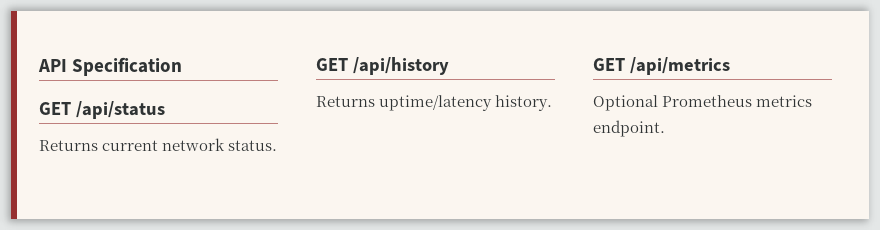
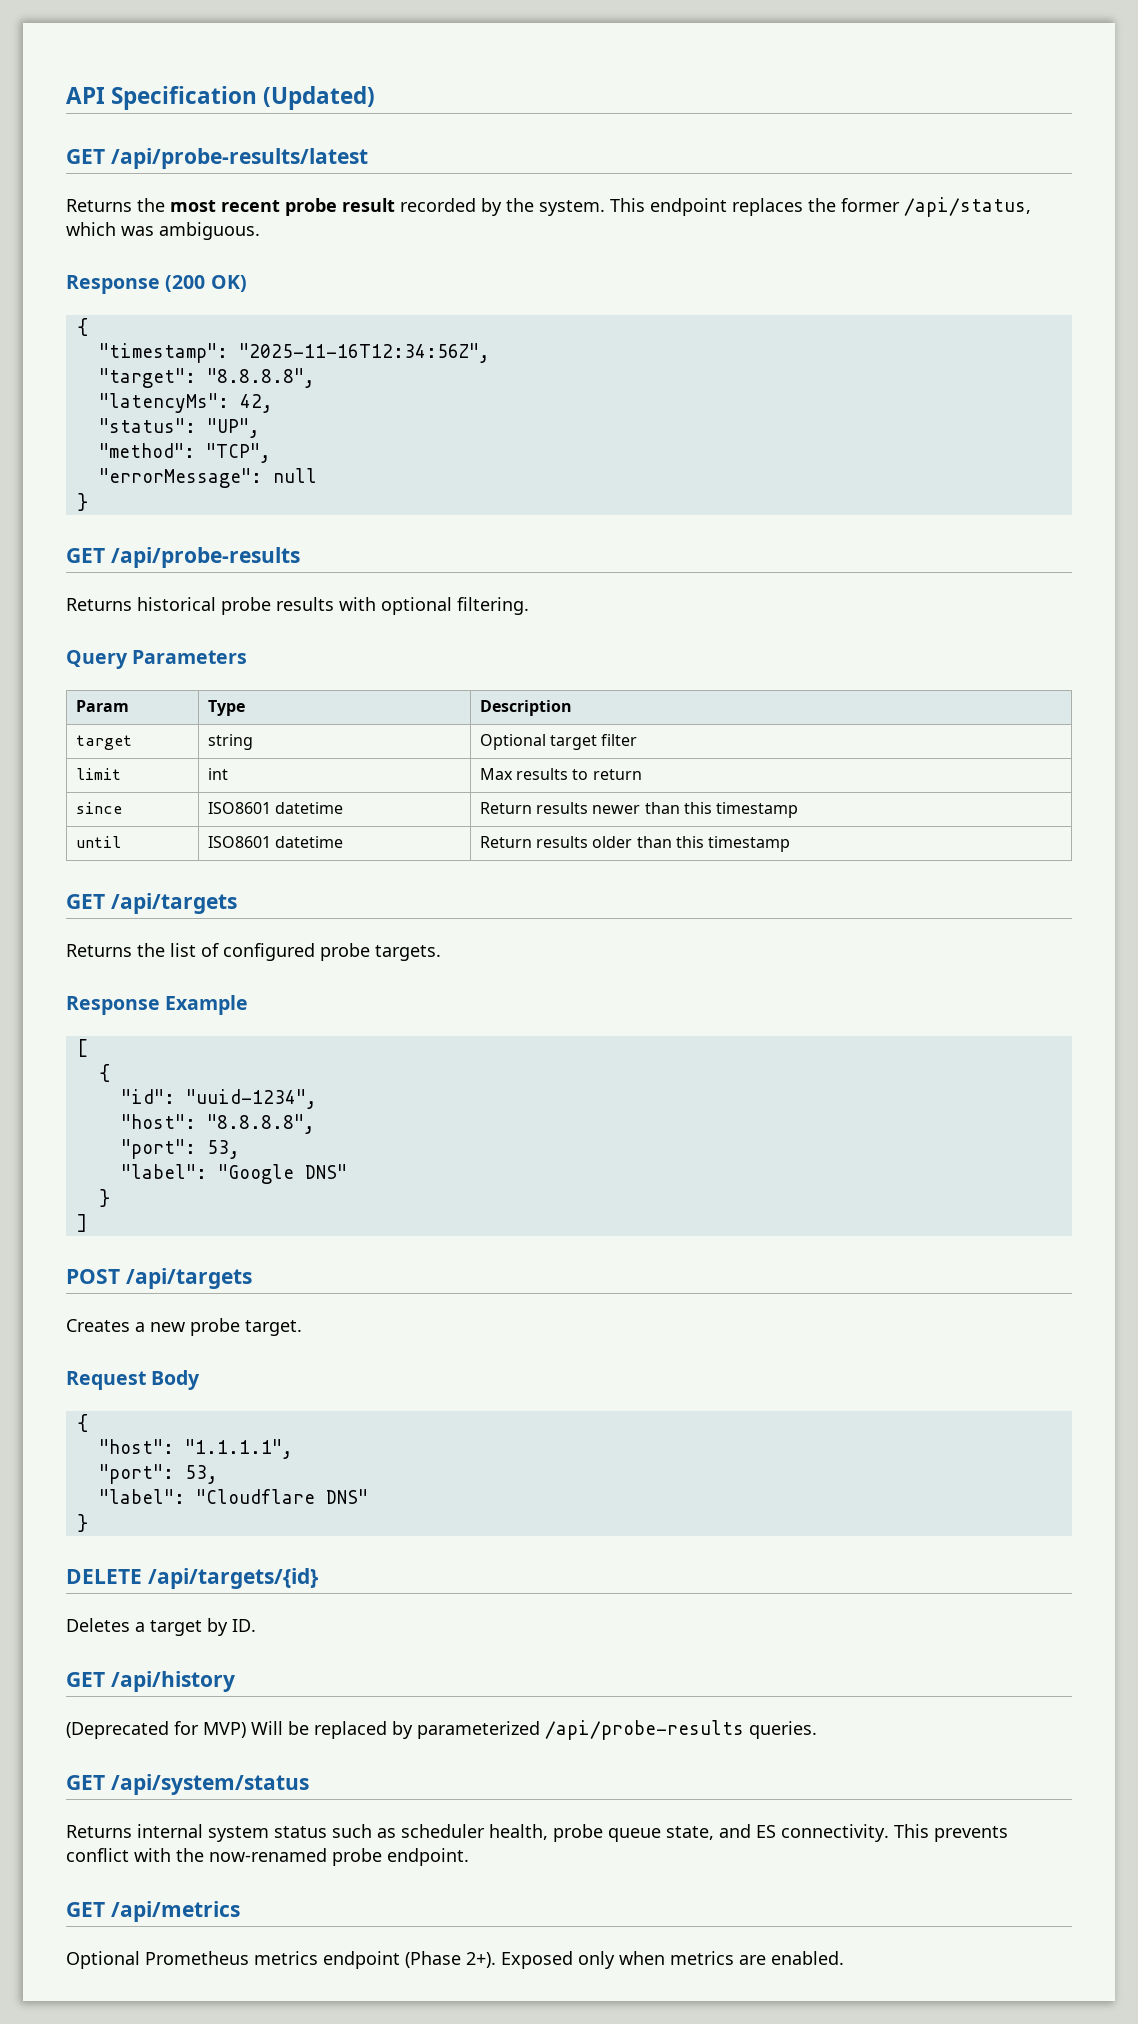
- API Specification
- GET /api/status
- Returns current network status.
+ API Specification (Updated)
+ GET /api/probe-results/latest
+ Returns the most recent probe result recorded by the system. This endpoint replaces the former /api/status, which was ambiguous.
+ Response (200 OK)
+ {
+ "timestamp": "2025-11-16T12:34:56Z",
+ "target": "8.8.8.8",
+ "latencyMs": 42,
+ "status": "UP",
+ "method": "TCP",
+ "errorMessage": null
+ }
+ GET /api/probe-results
+ Returns historical probe results with optional filtering.
+ Query Parameters
+ Param | Type | Description
+ target | string | Optional target filter
+ limit | int | Max results to return
+ since | ISO8601 datetime | Return results newer than this timestamp
+ until | ISO8601 datetime | Return results older than this timestamp
+ GET /api/targets
+ Returns the list of configured probe targets.
+ Response Example
+ [
+ {
+ "id": "uuid-1234",
+ "host": "8.8.8.8",
+ "port": 53,
+ "label": "Google DNS"
+ }
+ ]
+ POST /api/targets
+ Creates a new probe target.
+ Request Body
+ {
+ "host": "1.1.1.1",
+ "port": 53,
+ "label": "Cloudflare DNS"
+ }
+ DELETE /api/targets/{id}
+ Deletes a target by ID.
  GET /api/history
- Returns uptime/latency history.
+ (Deprecated for MVP) Will be replaced by parameterized /api/probe-results queries.
+ GET /api/system/status
+ Returns internal system status such as scheduler health, probe queue state, and ES connectivity. This prevents conflict with the now-renamed probe endpoint.
- Optional Prometheus metrics endpoint.
+ Optional Prometheus metrics endpoint (Phase 2+). Exposed only when metrics are enabled.

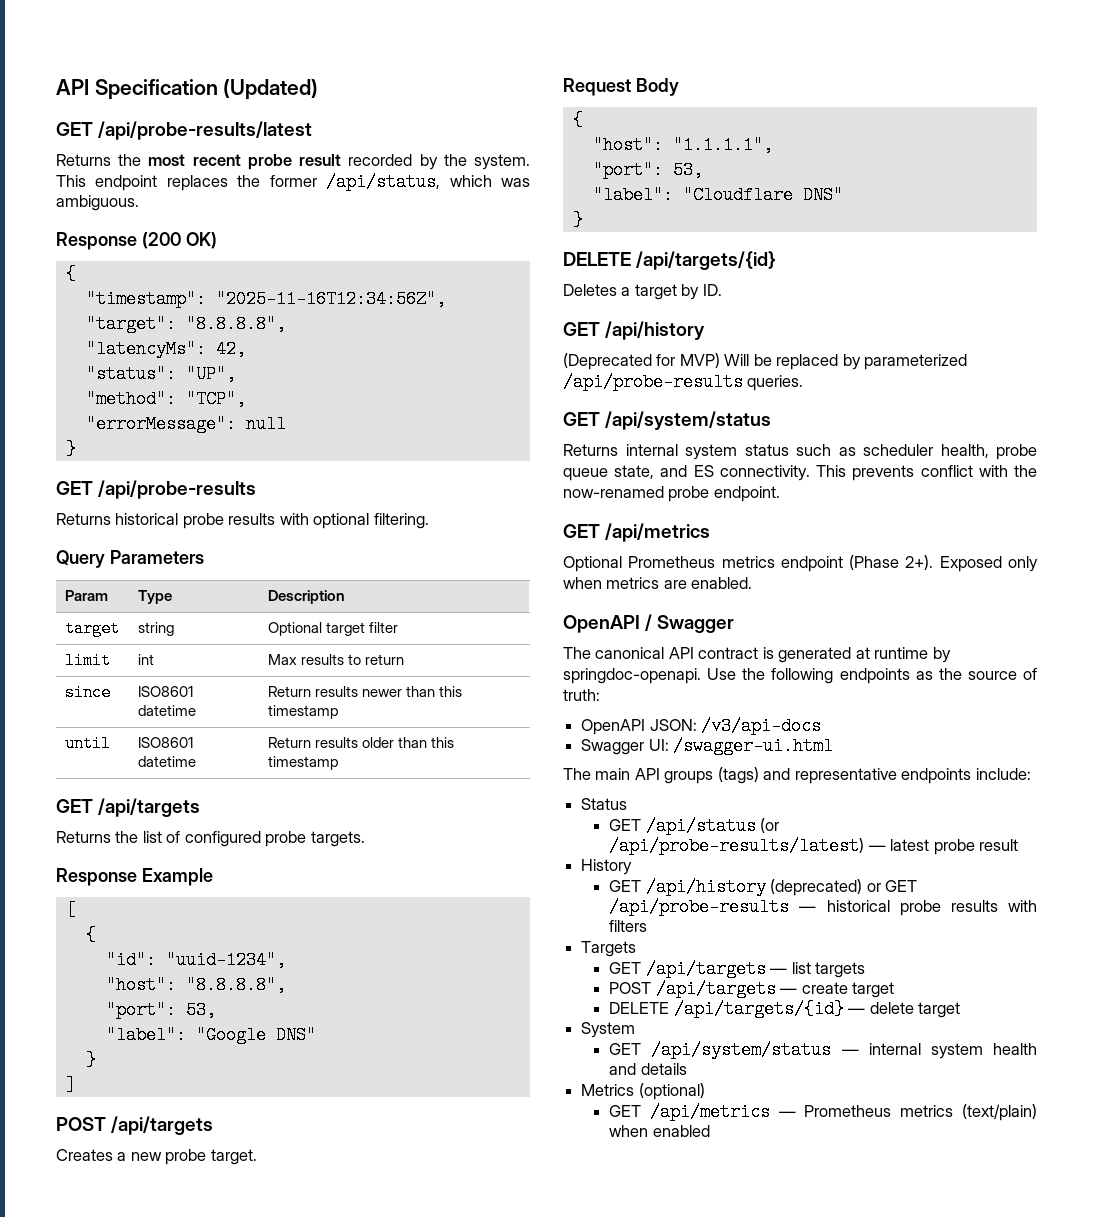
+ OpenAPI / Swagger
+ The canonical API contract is generated at runtime by springdoc-openapi. Use the following endpoints as the source of truth:
+ OpenAPI JSON: /v3/api-docs
+ Swagger UI: /swagger-ui.html
+ The main API groups (tags) and representative endpoints include:
+ Status
+ GET /api/status (or /api/probe-results/latest) — latest probe result
+ History
+ GET /api/history (deprecated) or GET /api/probe-results — historical probe results with filters
+ Targets
+ GET /api/targets — list targets
+ POST /api/targets — create target
+ DELETE /api/targets/{id} — delete target
+ System
+ GET /api/system/status — internal system health and details
+ Metrics (optional)
+ GET /api/metrics — Prometheus metrics (text/plain) when enabled

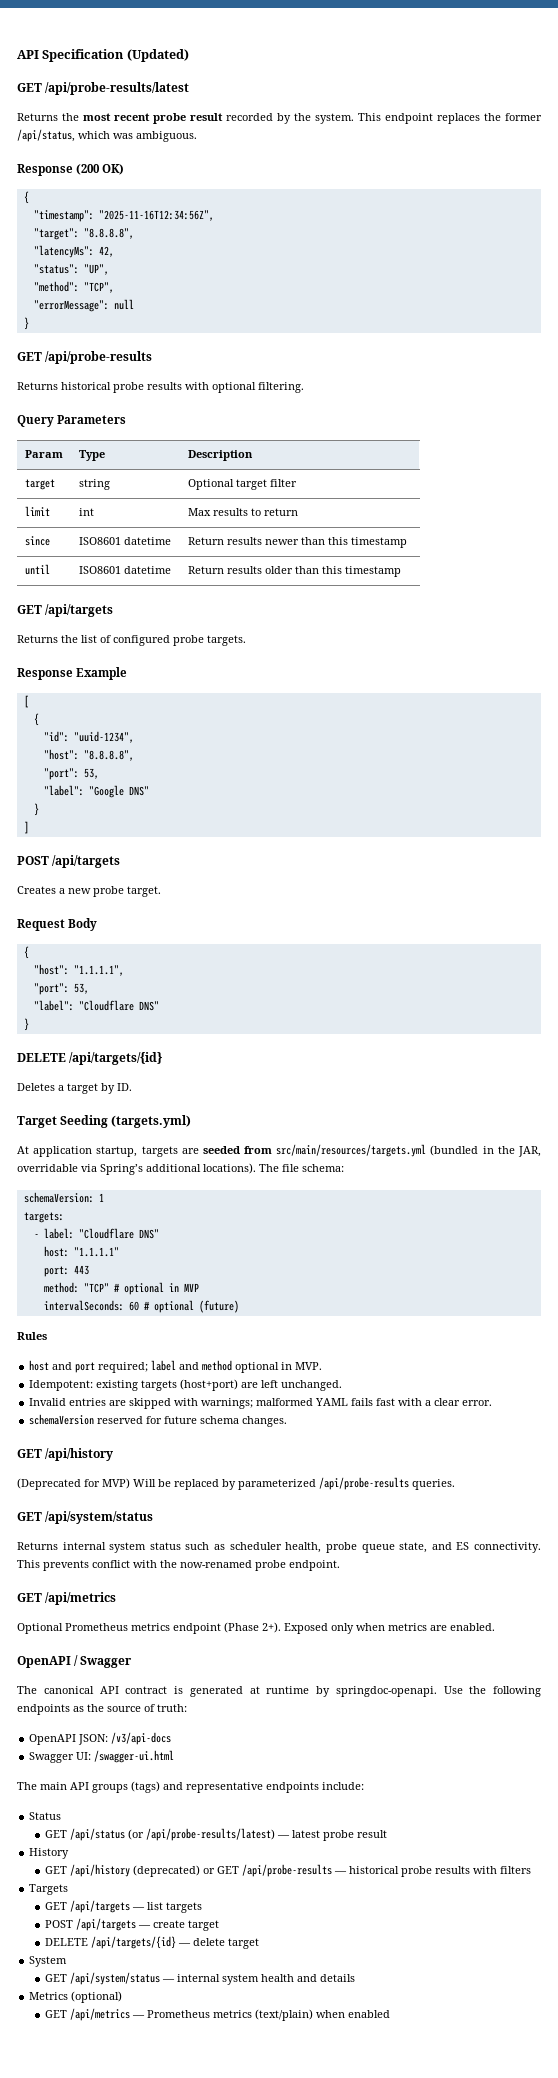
+ Target Seeding (targets.yml)
+ At application startup, targets are seeded from src/main/resources/targets.yml (bundled in the JAR, overridable via Spring’s additional locations). The file schema:
+ schemaVersion: 1
+ targets:
+ - label: "Cloudflare DNS"
+ host: "1.1.1.1"
+ port: 443
+ method: "TCP" # optional in MVP
+ intervalSeconds: 60 # optional (future)
+ Rules
+ host and port required; label and method optional in MVP.
+ Idempotent: existing targets (host+port) are left unchanged.
+ Invalid entries are skipped with warnings; malformed YAML fails fast with a clear error.
+ schemaVersion reserved for future schema changes.

